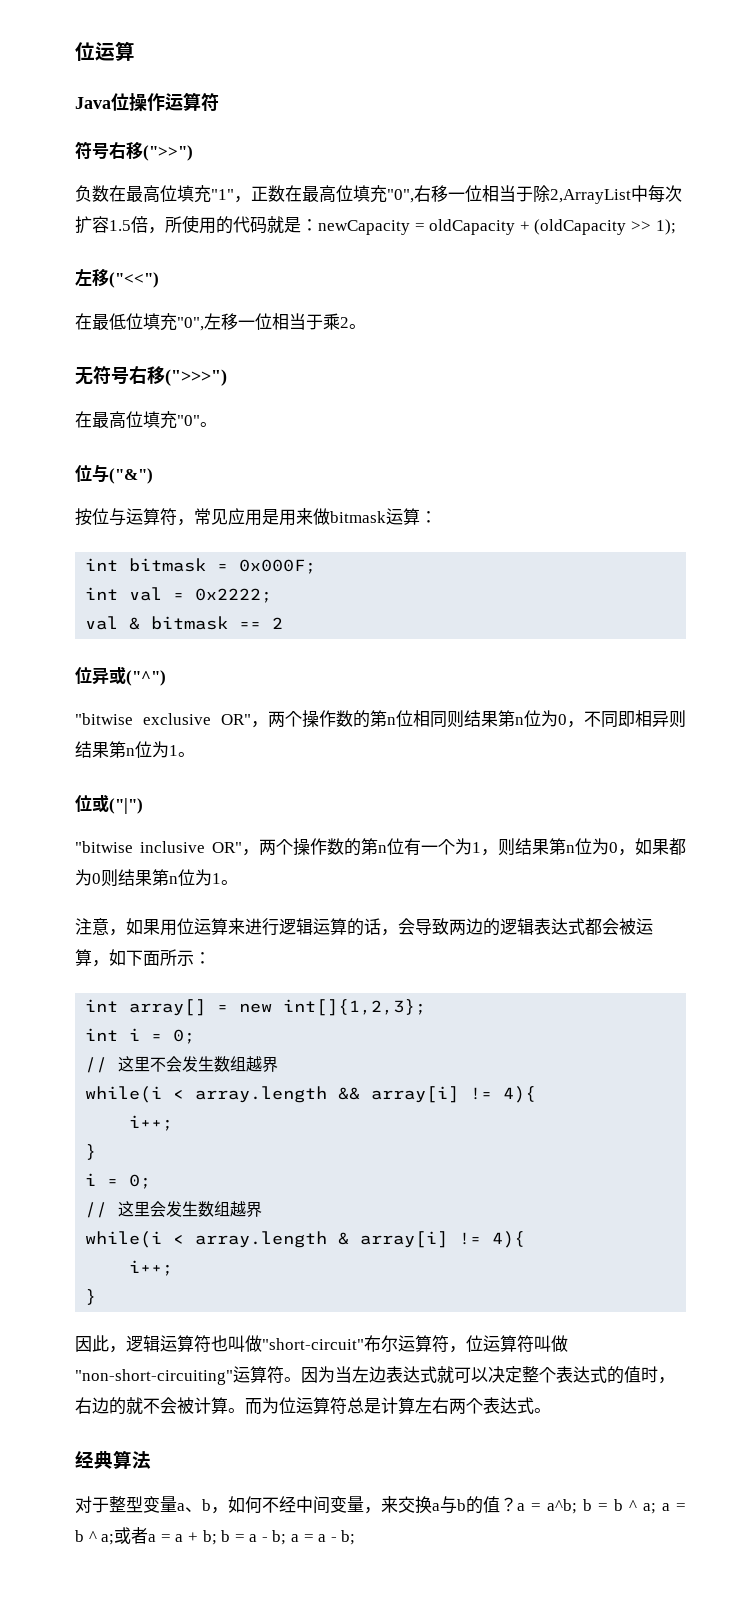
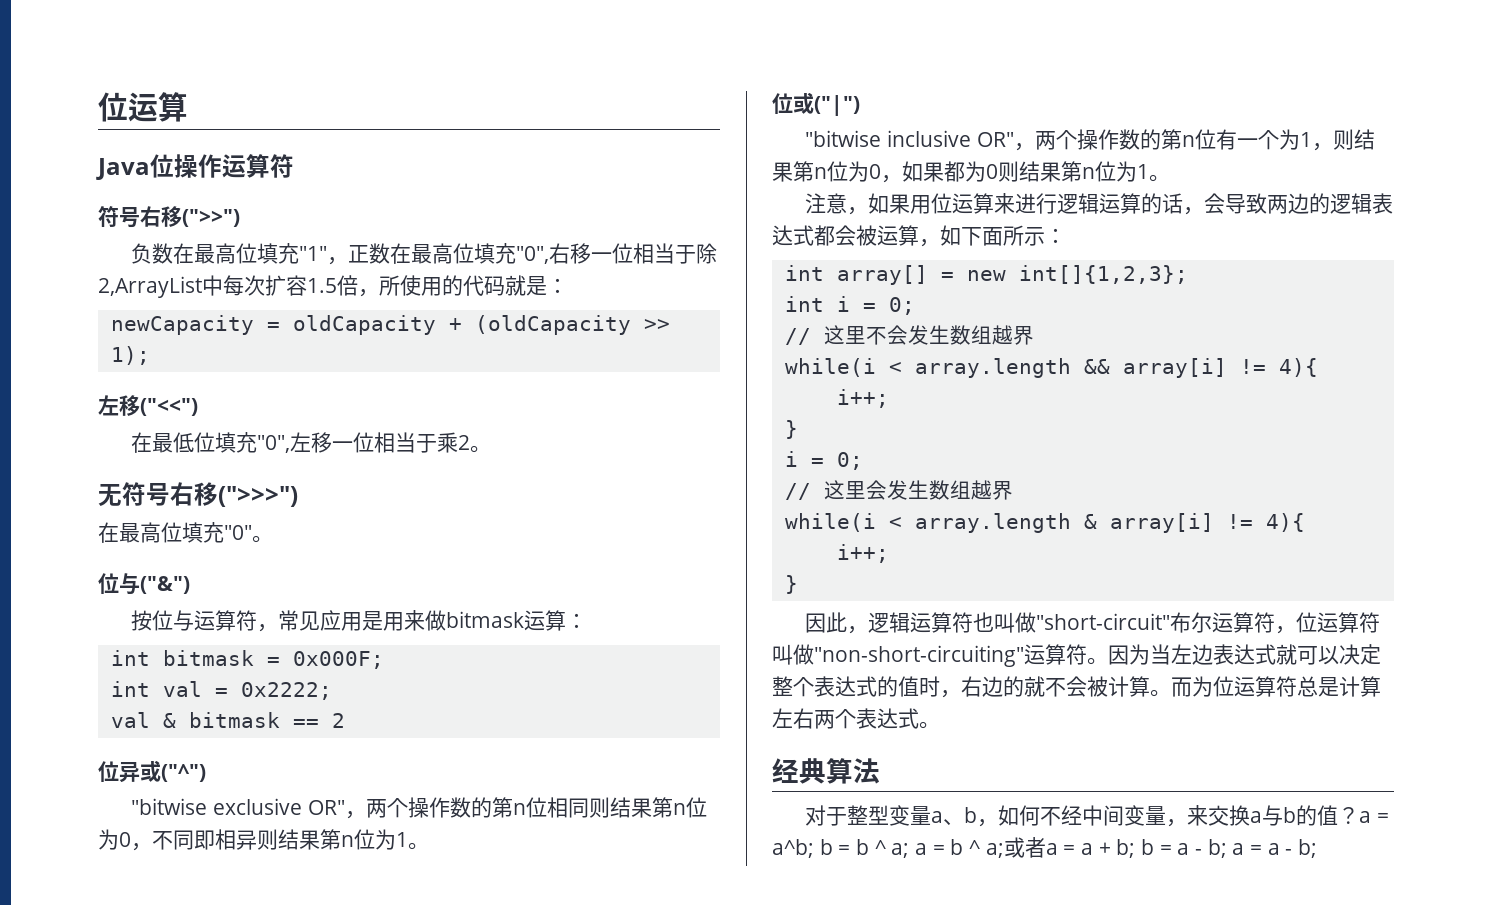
- 负数在最高位填充"1"，正数在最高位填充"0",右移一位相当于除2,ArrayList中每次扩容1.5倍，所使用的代码就是：newCapacity = oldCapacity + (oldCapacity >> 1);
+ 负数在最高位填充"1"，正数在最高位填充"0",右移一位相当于除2,ArrayList中每次扩容1.5倍，所使用的代码就是：
+ newCapacity = oldCapacity + (oldCapacity >> 1);

